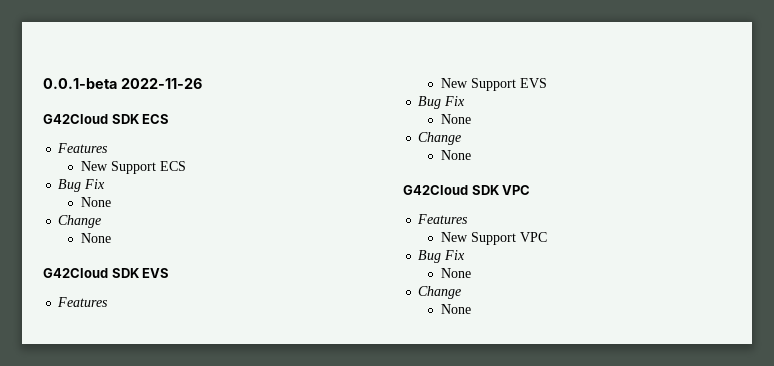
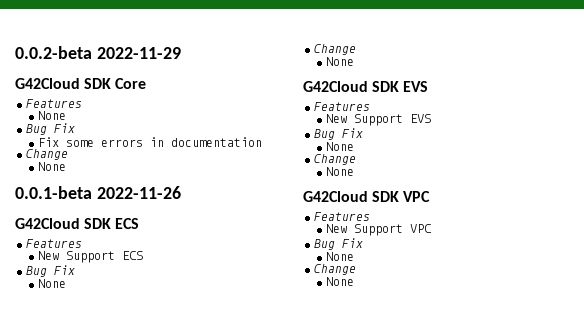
+ 0.0.2-beta 2022-11-29
+ G42Cloud SDK Core
+ Features
+ None
+ Bug Fix
+ Fix some errors in documentation
+ Change
+ None

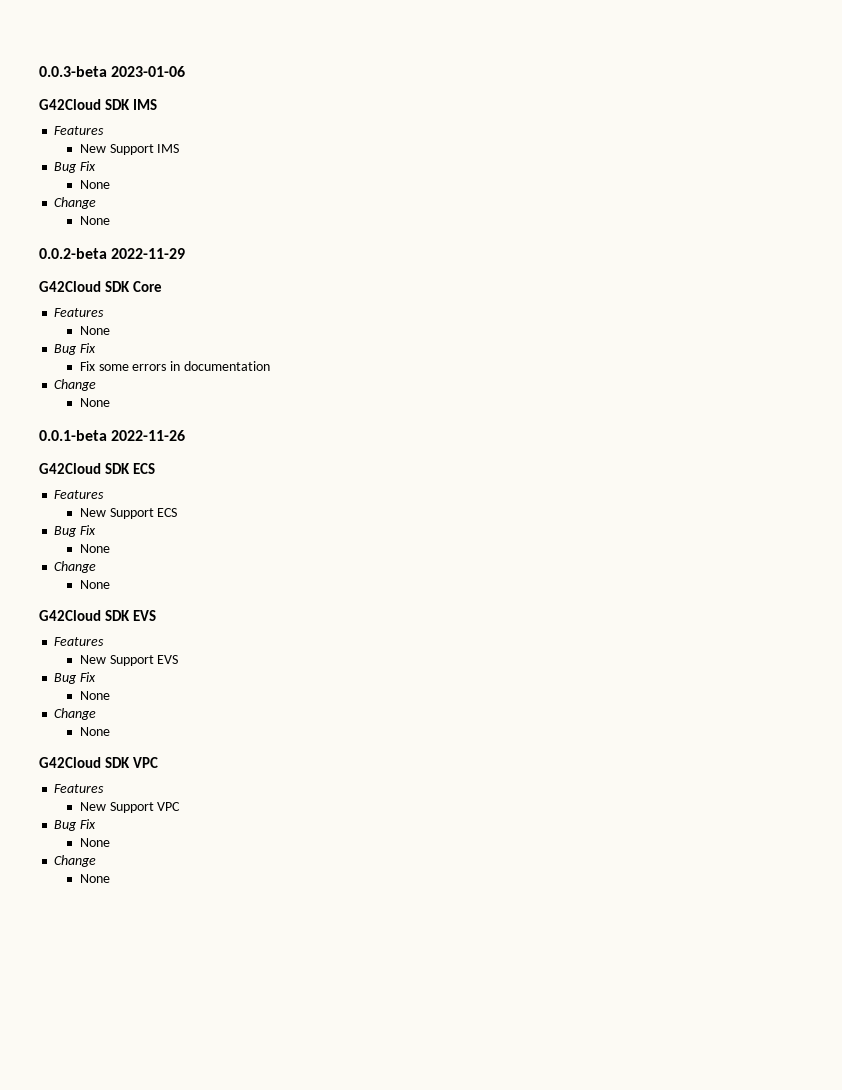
+ 0.0.3-beta 2023-01-06
+ G42Cloud SDK IMS
+ Features
+ New Support IMS
+ Bug Fix
+ None
+ Change
+ None

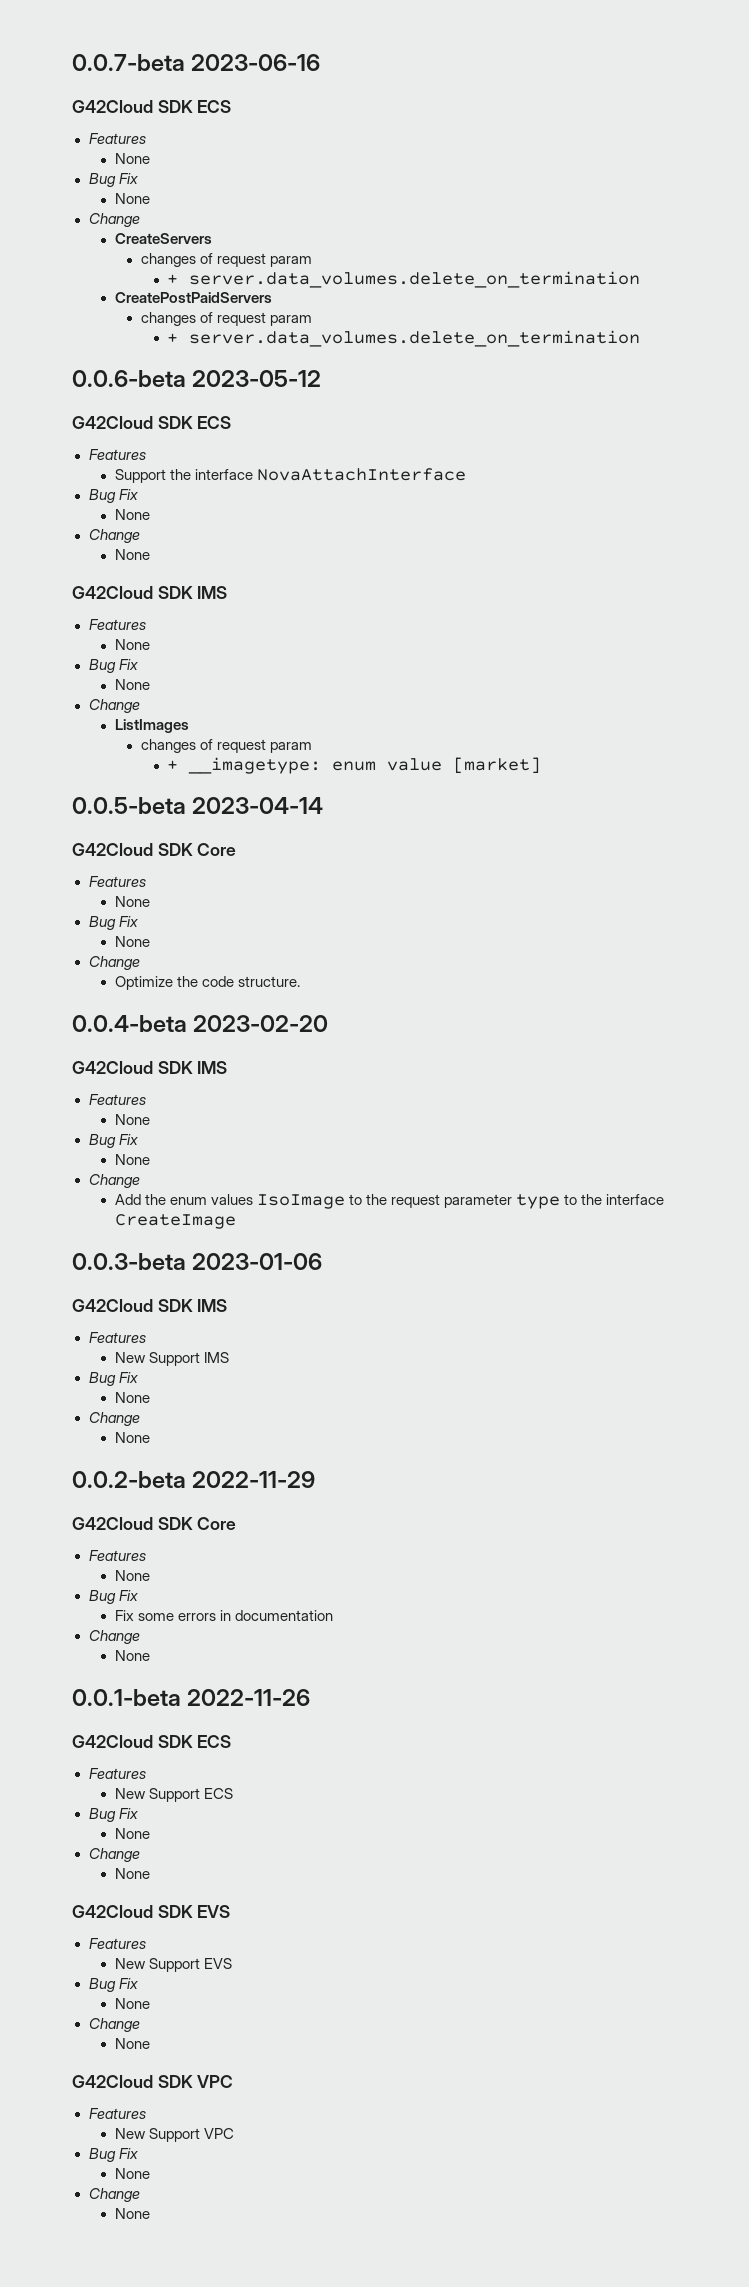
+ 0.0.7-beta 2023-06-16
+ G42Cloud SDK ECS
+ Features
+ None
+ Bug Fix
+ None
+ Change
+ CreateServers
+ changes of request param
+ + server.data_volumes.delete_on_termination
+ CreatePostPaidServers
+ changes of request param
+ + server.data_volumes.delete_on_termination
+ 0.0.6-beta 2023-05-12
+ G42Cloud SDK ECS
+ Features
+ Support the interface NovaAttachInterface
+ Bug Fix
+ None
+ Change
+ None
+ G42Cloud SDK IMS
+ Features
+ None
+ Bug Fix
+ None
+ Change
+ ListImages
+ changes of request param
+ + __imagetype: enum value [market]
+ 0.0.5-beta 2023-04-14
+ G42Cloud SDK Core
+ Features
+ None
+ Bug Fix
+ None
+ Change
+ Optimize the code structure.
+ 0.0.4-beta 2023-02-20
+ G42Cloud SDK IMS
+ Features
+ None
+ Bug Fix
+ None
+ Change
+ Add the enum values IsoImage to the request parameter type to the interface CreateImage

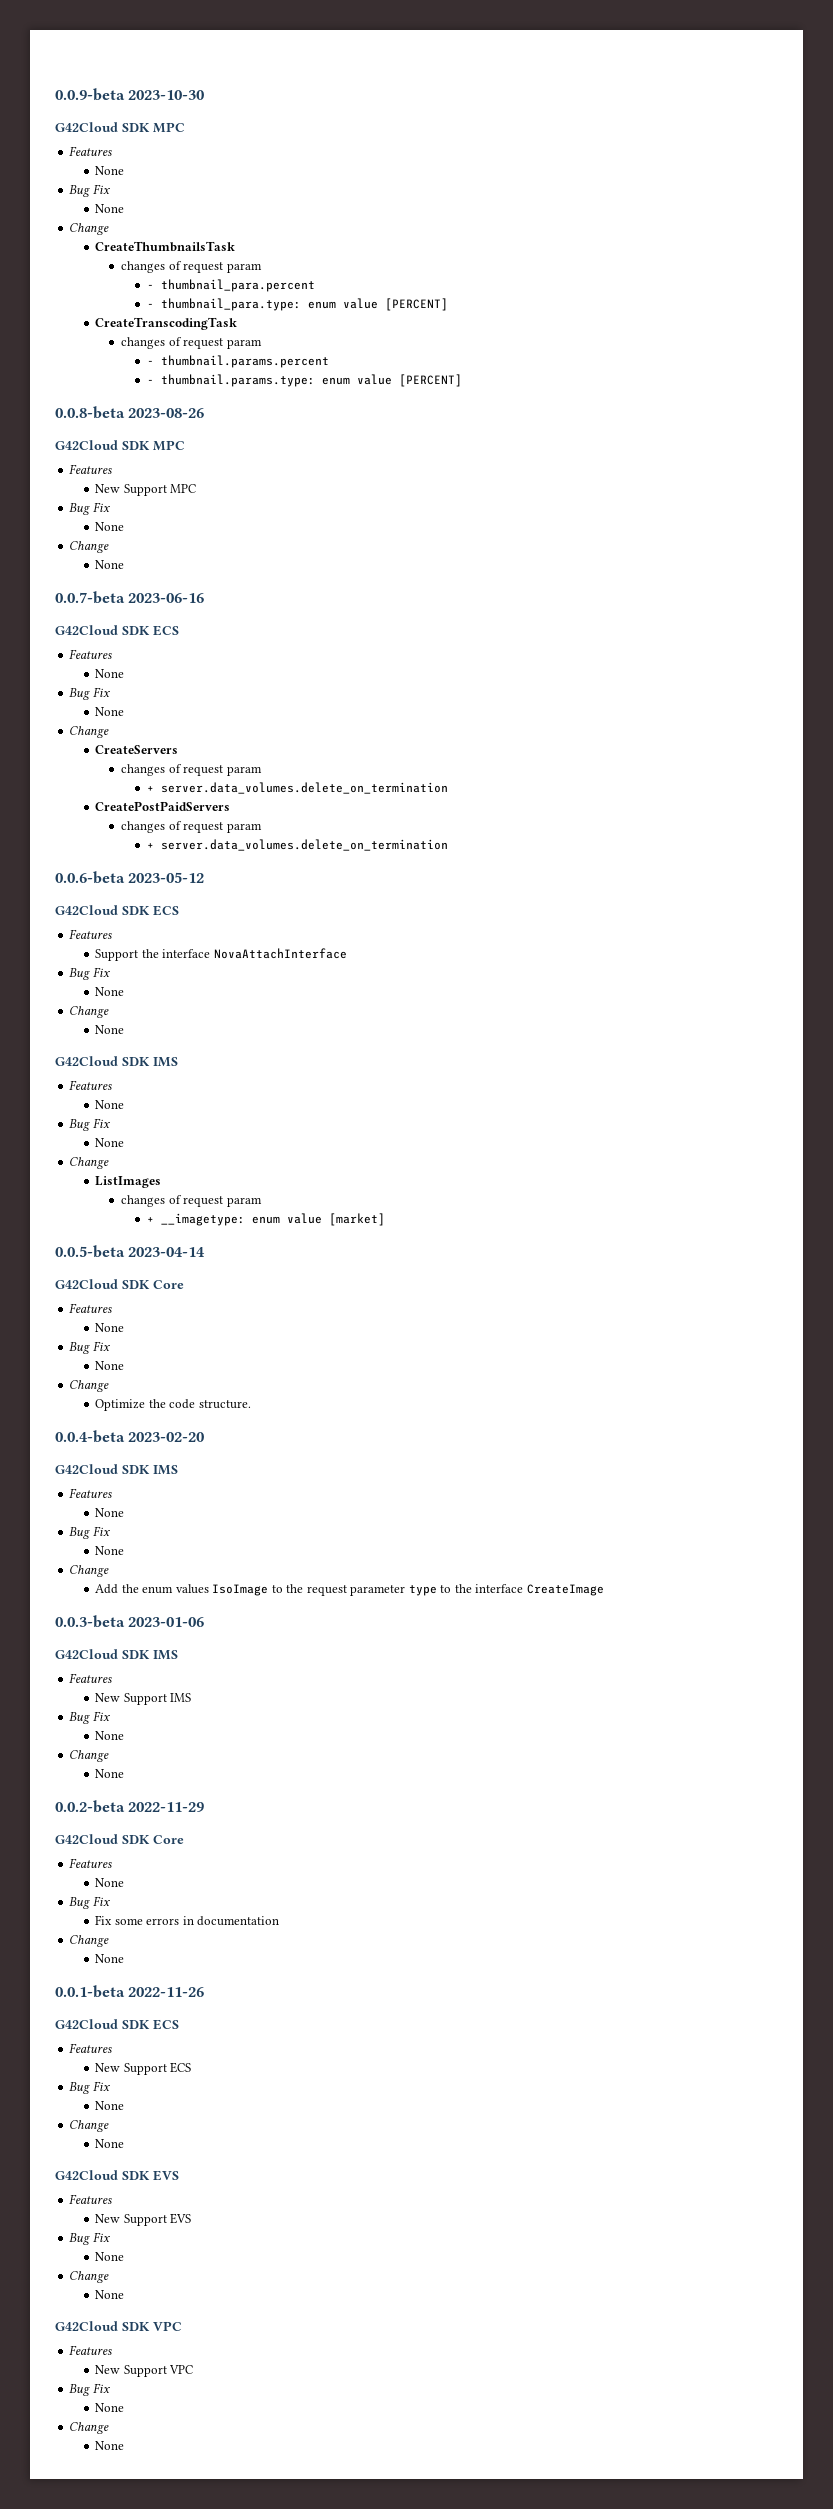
+ 0.0.9-beta 2023-10-30
+ G42Cloud SDK MPC
+ Features
+ None
+ Bug Fix
+ None
+ Change
+ CreateThumbnailsTask
+ changes of request param
+ - thumbnail_para.percent
+ - thumbnail_para.type: enum value [PERCENT]
+ CreateTranscodingTask
+ changes of request param
+ - thumbnail.params.percent
+ - thumbnail.params.type: enum value [PERCENT]
+ 0.0.8-beta 2023-08-26
+ G42Cloud SDK MPC
+ Features
+ New Support MPC
+ Bug Fix
+ None
+ Change
+ None

